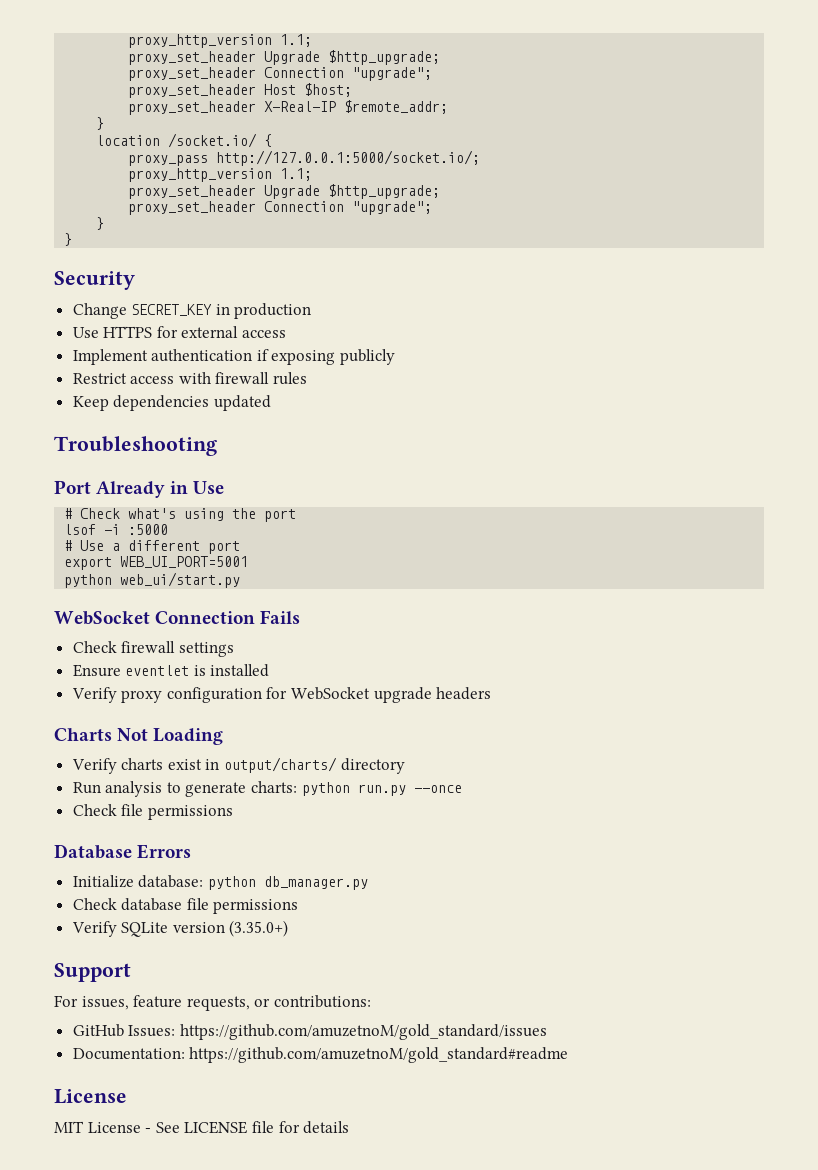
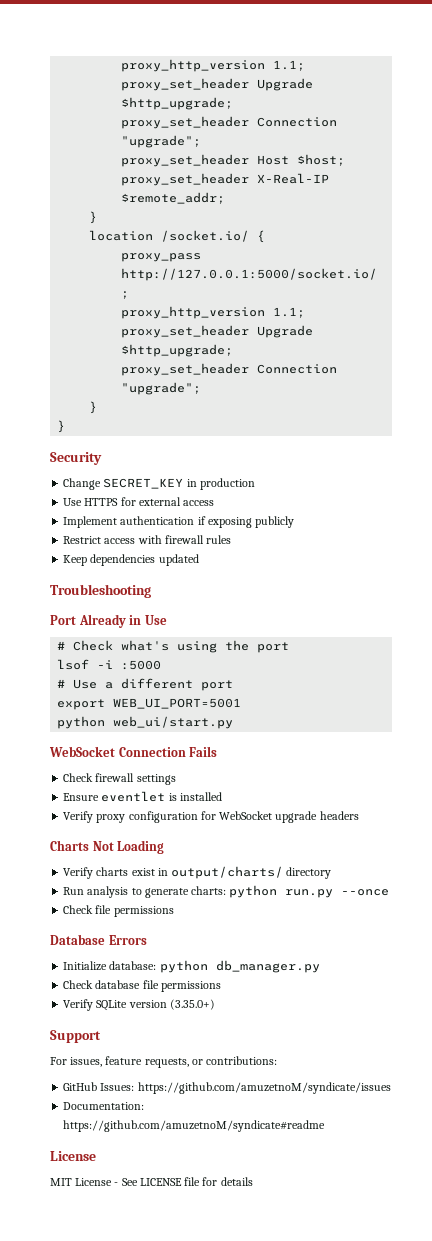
- GitHub Issues: https://github.com/amuzetnoM/gold_standard/issues
+ GitHub Issues: https://github.com/amuzetnoM/syndicate/issues
- Documentation: https://github.com/amuzetnoM/gold_standard#readme
+ Documentation: https://github.com/amuzetnoM/syndicate#readme

